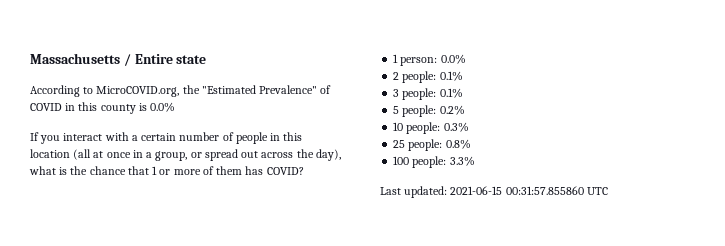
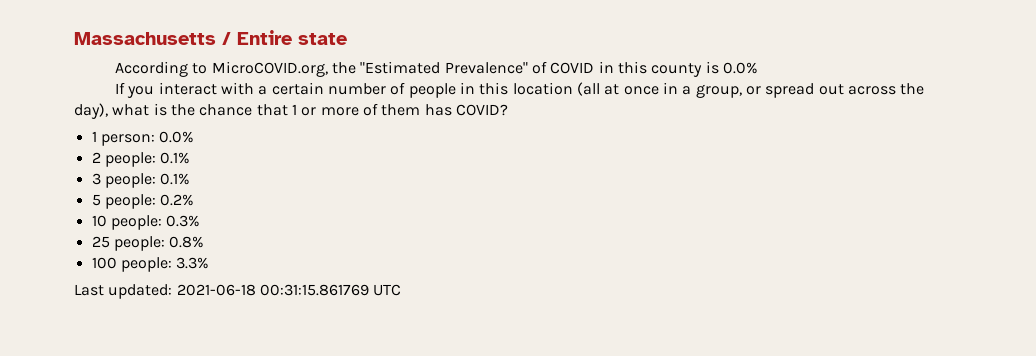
- Last updated: 2021-06-15 00:31:57.855860 UTC
+ Last updated: 2021-06-18 00:31:15.861769 UTC

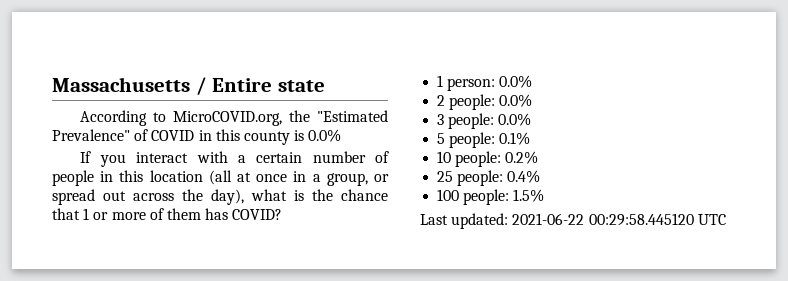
- 2 people: 0.1%
+ 2 people: 0.0%
- 3 people: 0.1%
+ 3 people: 0.0%
- 5 people: 0.2%
+ 5 people: 0.1%
- 10 people: 0.3%
+ 10 people: 0.2%
- 25 people: 0.8%
+ 25 people: 0.4%
- 100 people: 3.3%
+ 100 people: 1.5%
- Last updated: 2021-06-18 00:31:15.861769 UTC
+ Last updated: 2021-06-22 00:29:58.445120 UTC

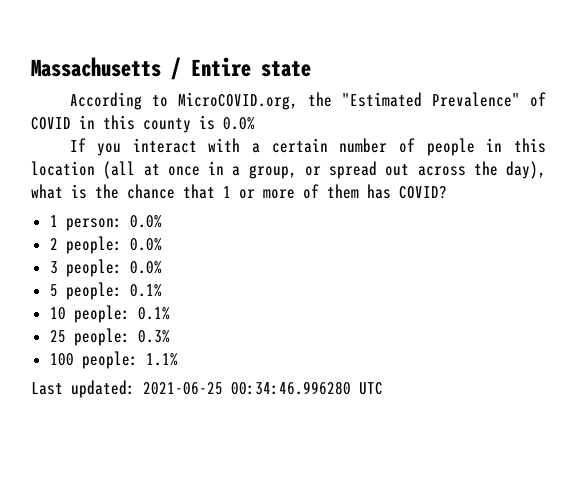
- 10 people: 0.2%
+ 10 people: 0.1%
- 25 people: 0.4%
+ 25 people: 0.3%
- 100 people: 1.5%
+ 100 people: 1.1%
- Last updated: 2021-06-22 00:29:58.445120 UTC
+ Last updated: 2021-06-25 00:34:46.996280 UTC

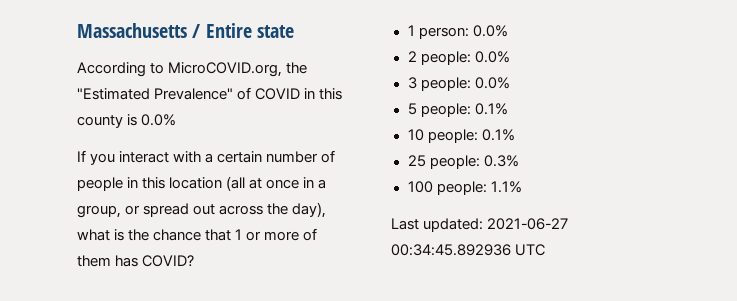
- Last updated: 2021-06-25 00:34:46.996280 UTC
+ Last updated: 2021-06-27 00:34:45.892936 UTC

